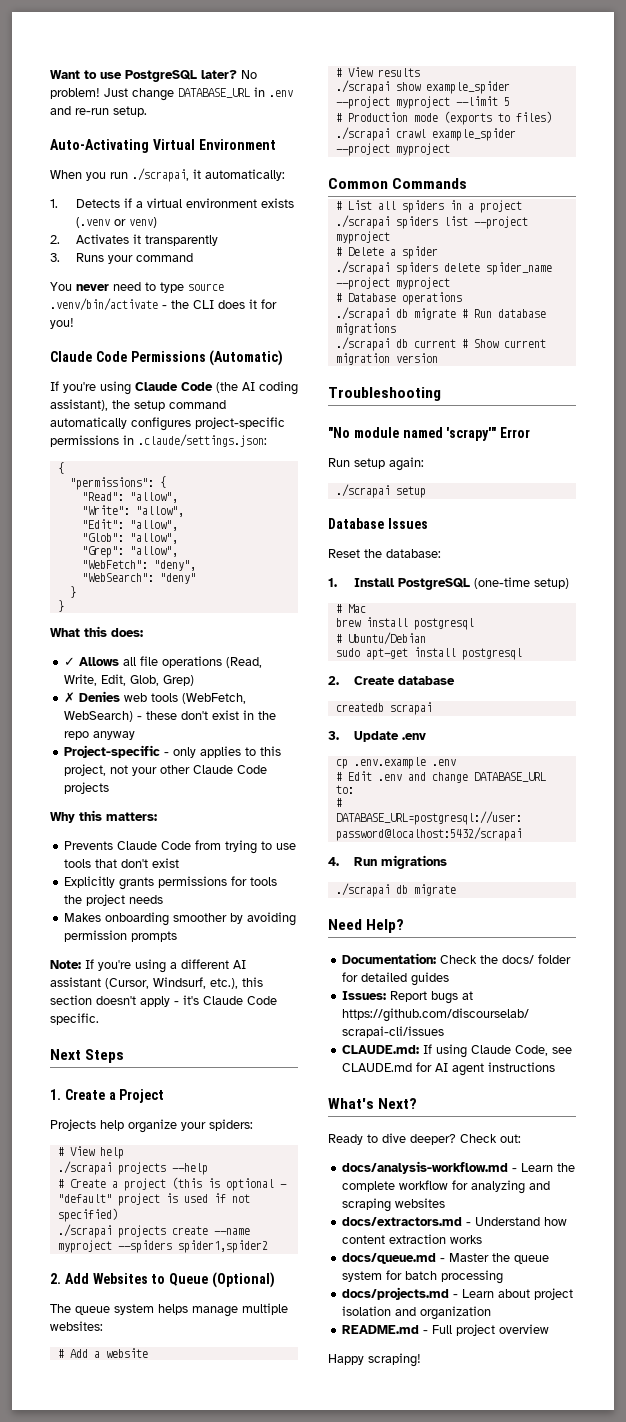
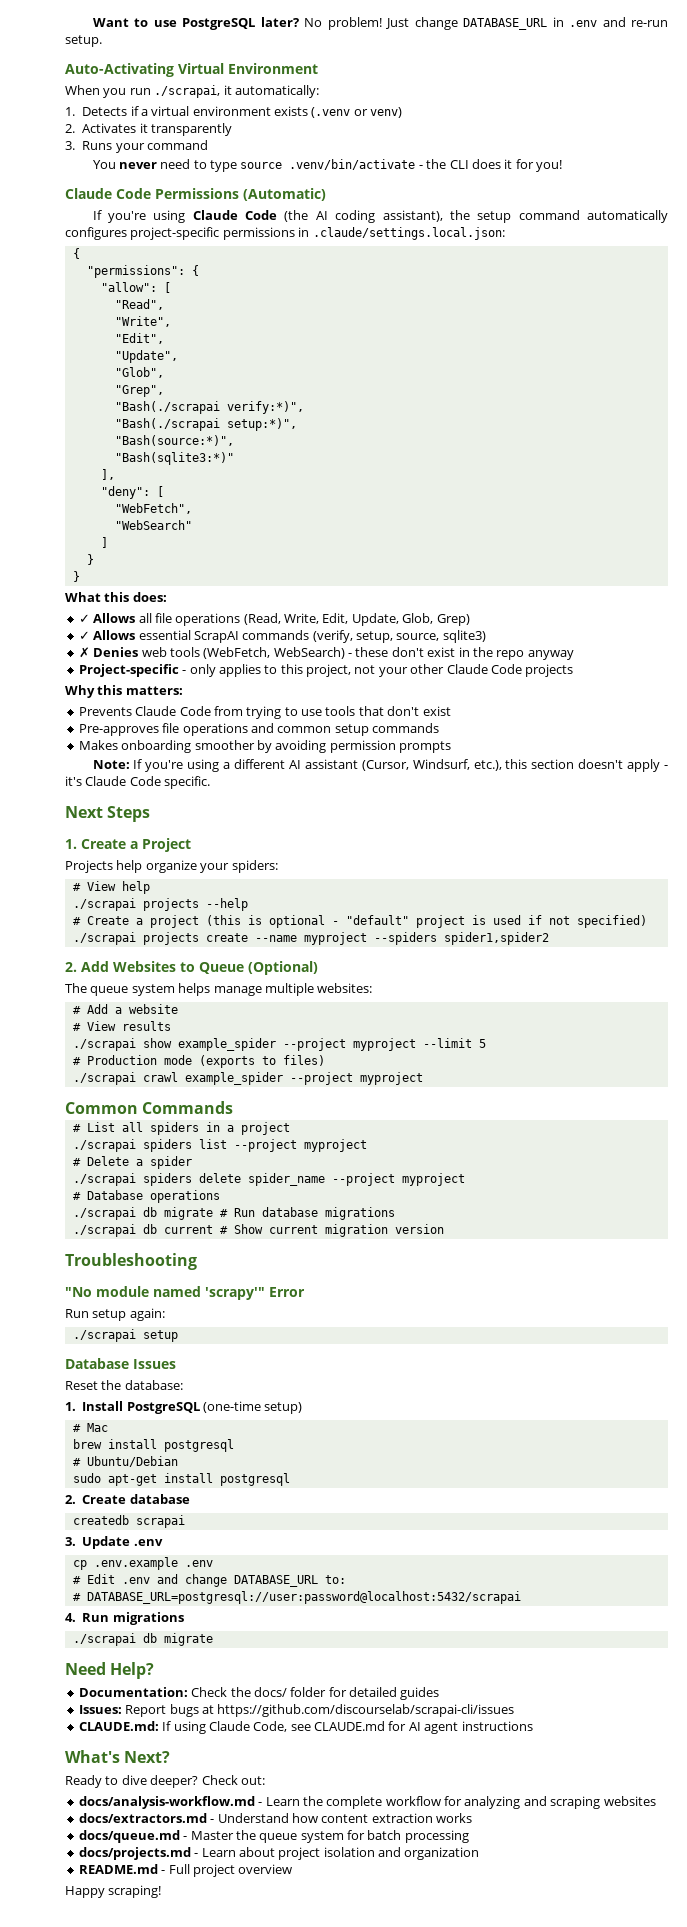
- If you're using Claude Code (the AI coding assistant), the setup command automatically configures project-specific permissions in .claude/settings.json:
+ If you're using Claude Code (the AI coding assistant), the setup command automatically configures project-specific permissions in .claude/settings.local.json:
- "Read": "allow",
- "Write": "allow",
- "Edit": "allow",
- "Glob": "allow",
- "Grep": "allow",
- "WebFetch": "deny",
- "WebSearch": "deny"
+ "allow": [
+ "Read",
+ "Write",
+ "Edit",
+ "Update",
+ "Glob",
+ "Grep",
+ "Bash(./scrapai verify:*)",
+ "Bash(./scrapai setup:*)",
+ "Bash(source:*)",
+ "Bash(sqlite3:*)"
+ ],
+ "deny": [
+ "WebFetch",
+ "WebSearch"
+ ]
- ✓ Allows all file operations (Read, Write, Edit, Glob, Grep)
+ ✓ Allows all file operations (Read, Write, Edit, Update, Glob, Grep)
+ ✓ Allows essential ScrapAI commands (verify, setup, source, sqlite3)
- Explicitly grants permissions for tools the project needs
+ Pre-approves file operations and common setup commands

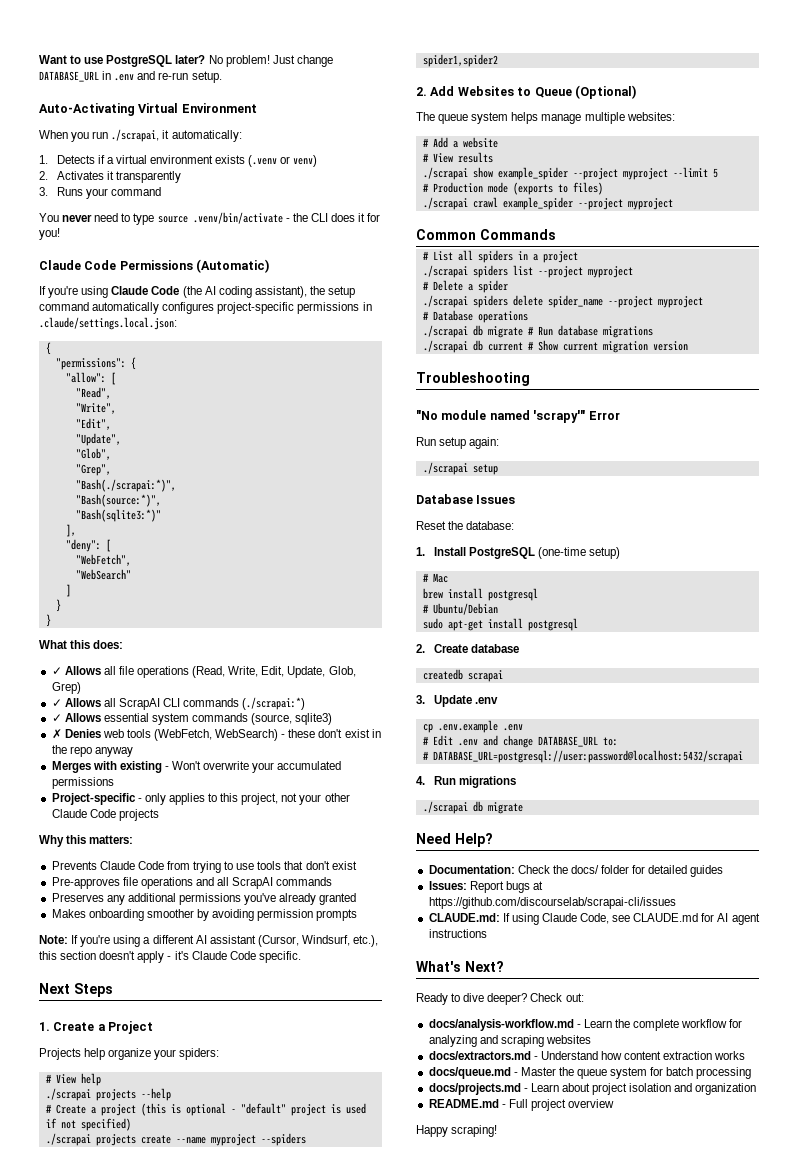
- "Bash(./scrapai verify:*)",
- "Bash(./scrapai setup:*)",
+ "Bash(./scrapai:*)",
- ✓ Allows essential ScrapAI commands (verify, setup, source, sqlite3)
+ ✓ Allows all ScrapAI CLI commands (./scrapai:*)
+ ✓ Allows essential system commands (source, sqlite3)
+ Merges with existing - Won't overwrite your accumulated permissions
- Pre-approves file operations and common setup commands
+ Pre-approves file operations and all ScrapAI commands
+ Preserves any additional permissions you've already granted

